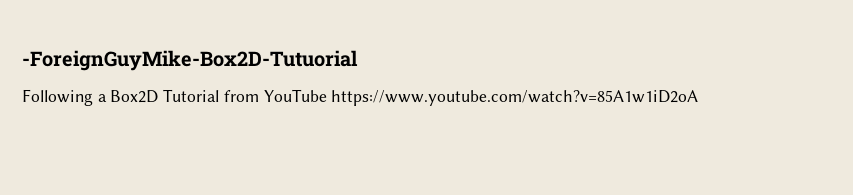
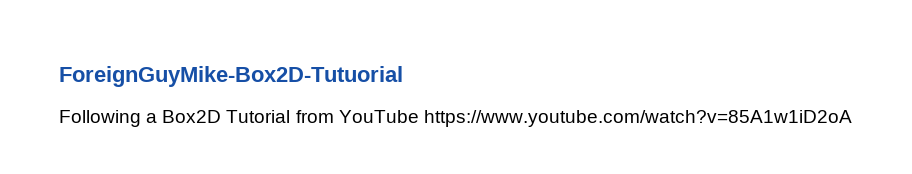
- -ForeignGuyMike-Box2D-Tutuorial
+ ForeignGuyMike-Box2D-Tutuorial

